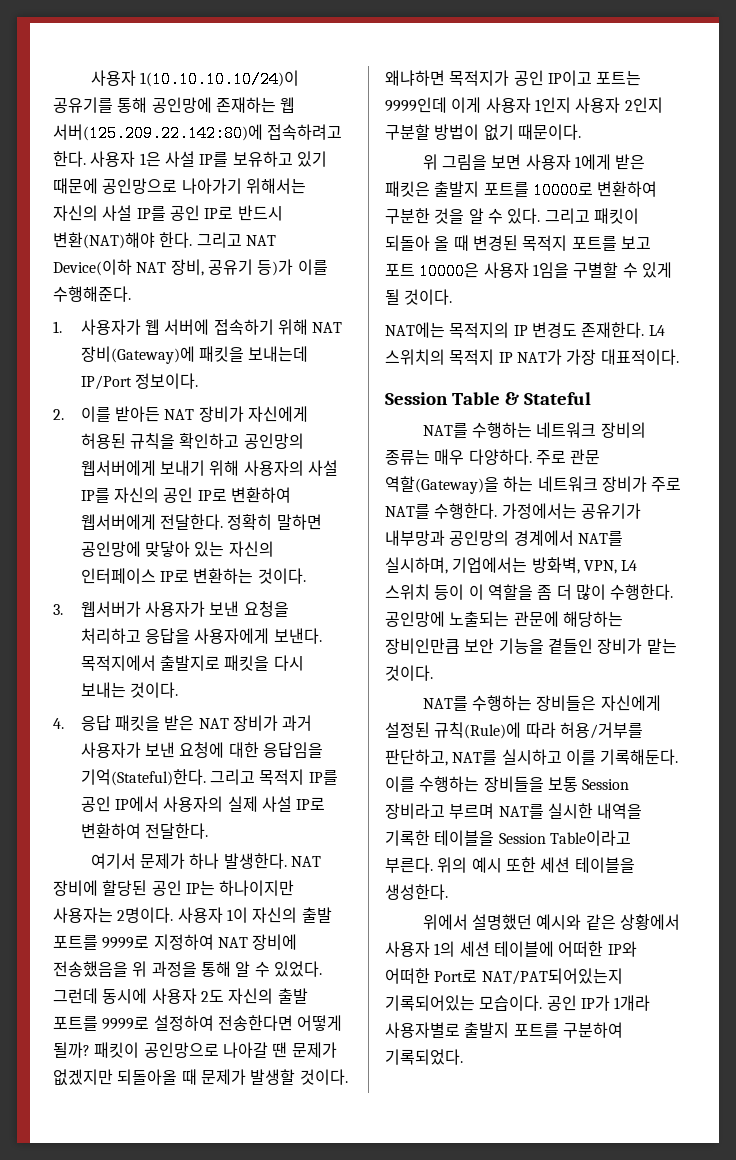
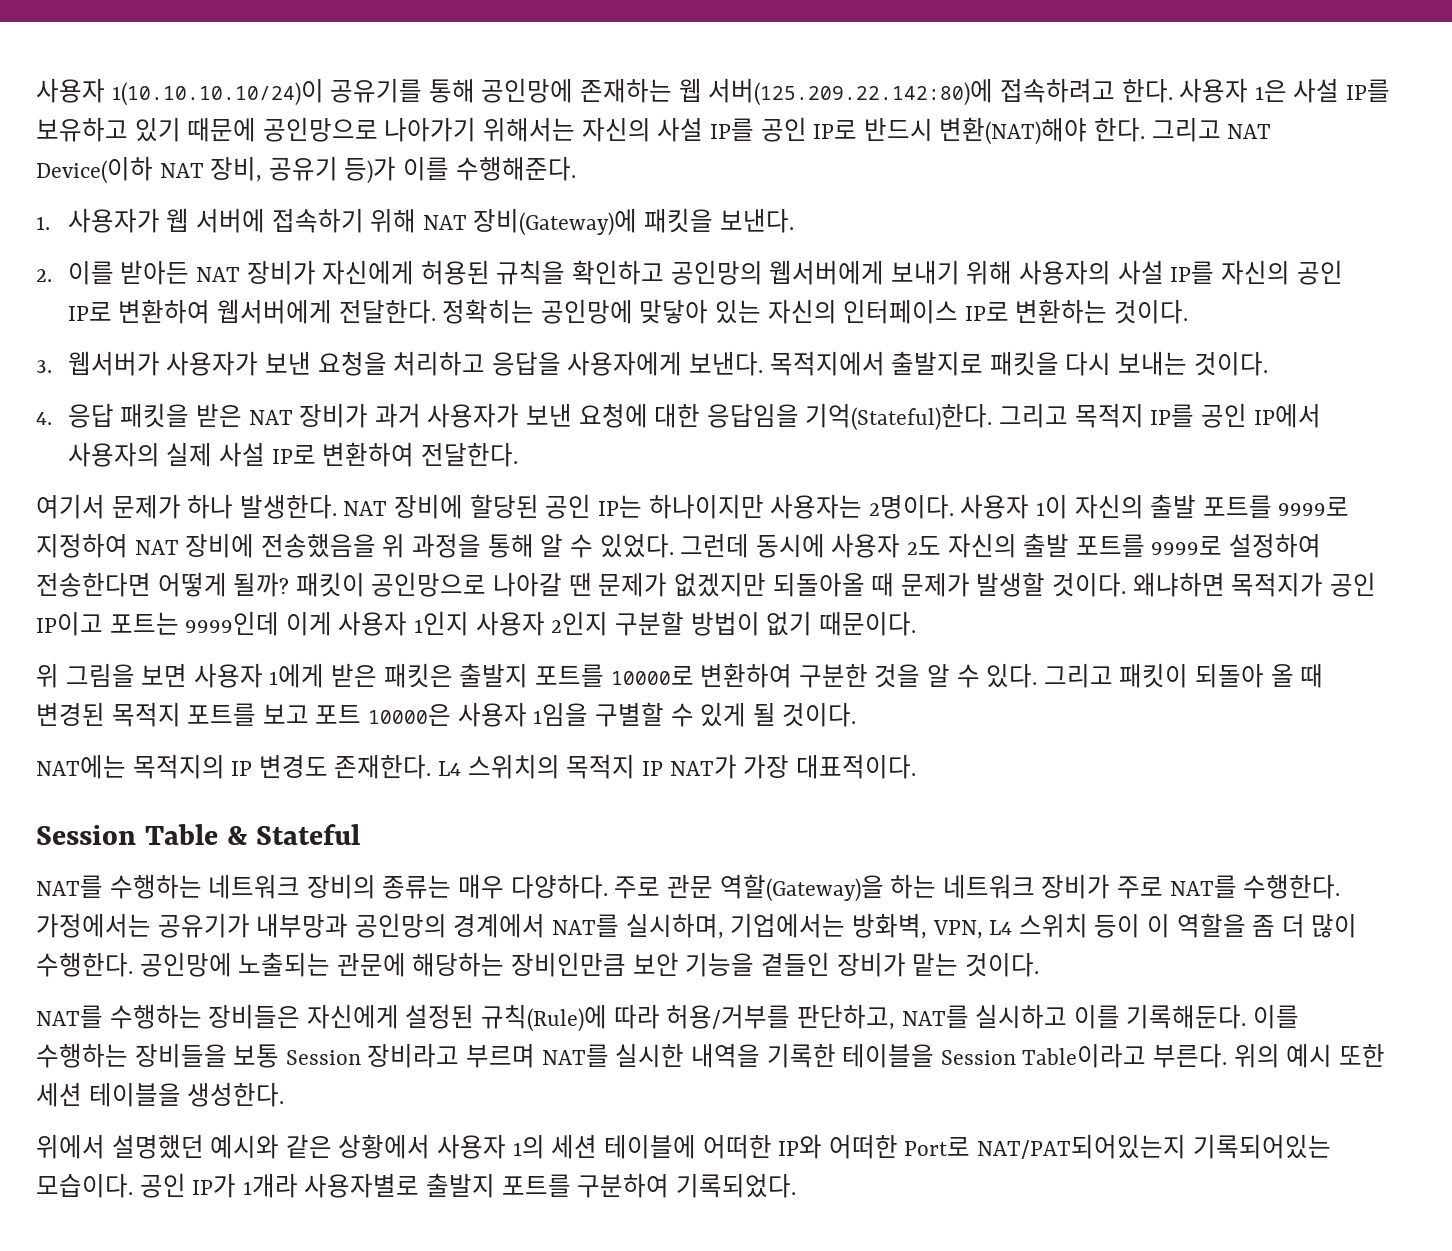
- 1. 사용자가 웹 서버에 접속하기 위해 NAT 장비(Gateway)에 패킷을 보내는데 IP/Port 정보이다.
+ 1. 사용자가 웹 서버에 접속하기 위해 NAT 장비(Gateway)에 패킷을 보낸다.
- 정확히 말하면 공인망에 맞닿아 있는 자신의 인터페이스 IP로 변환하는 것이다.
+ 정확히는 공인망에 맞닿아 있는 자신의 인터페이스 IP로 변환하는 것이다.

